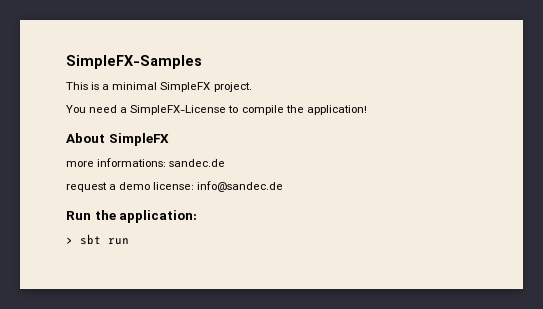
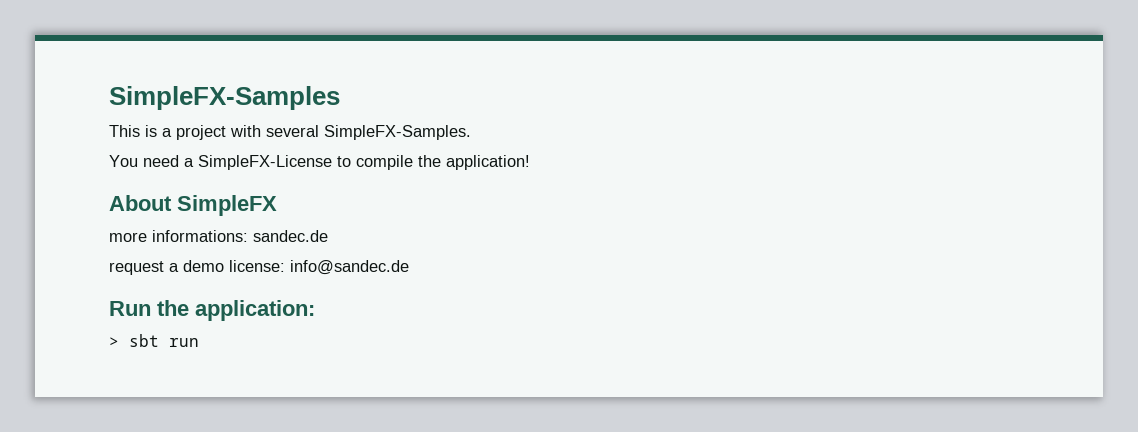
- This is a minimal SimpleFX project.
+ This is a project with several SimpleFX-Samples.

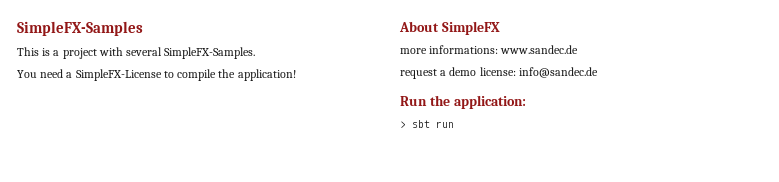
- more informations: sandec.de
+ more informations: www.sandec.de

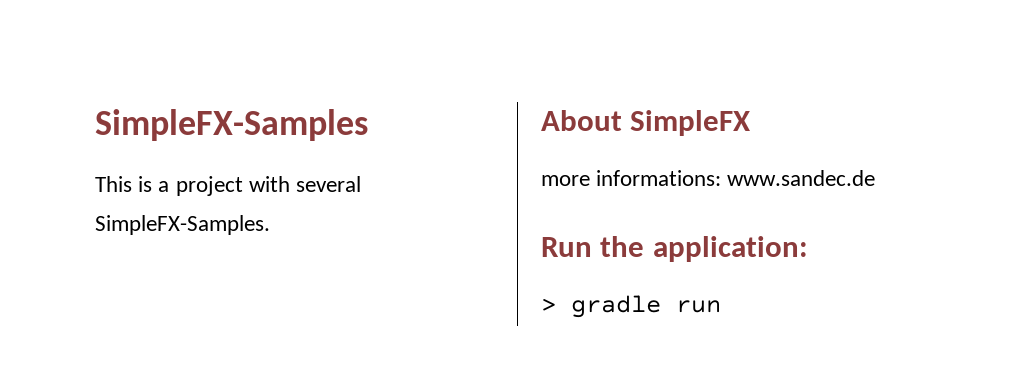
- You need a SimpleFX-License to compile the application!
- request a demo license: info@sandec.de
- > sbt run
+ > gradle run

